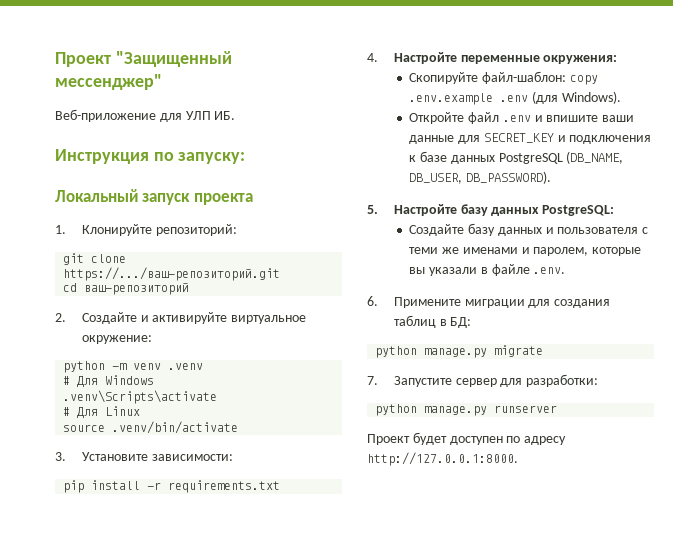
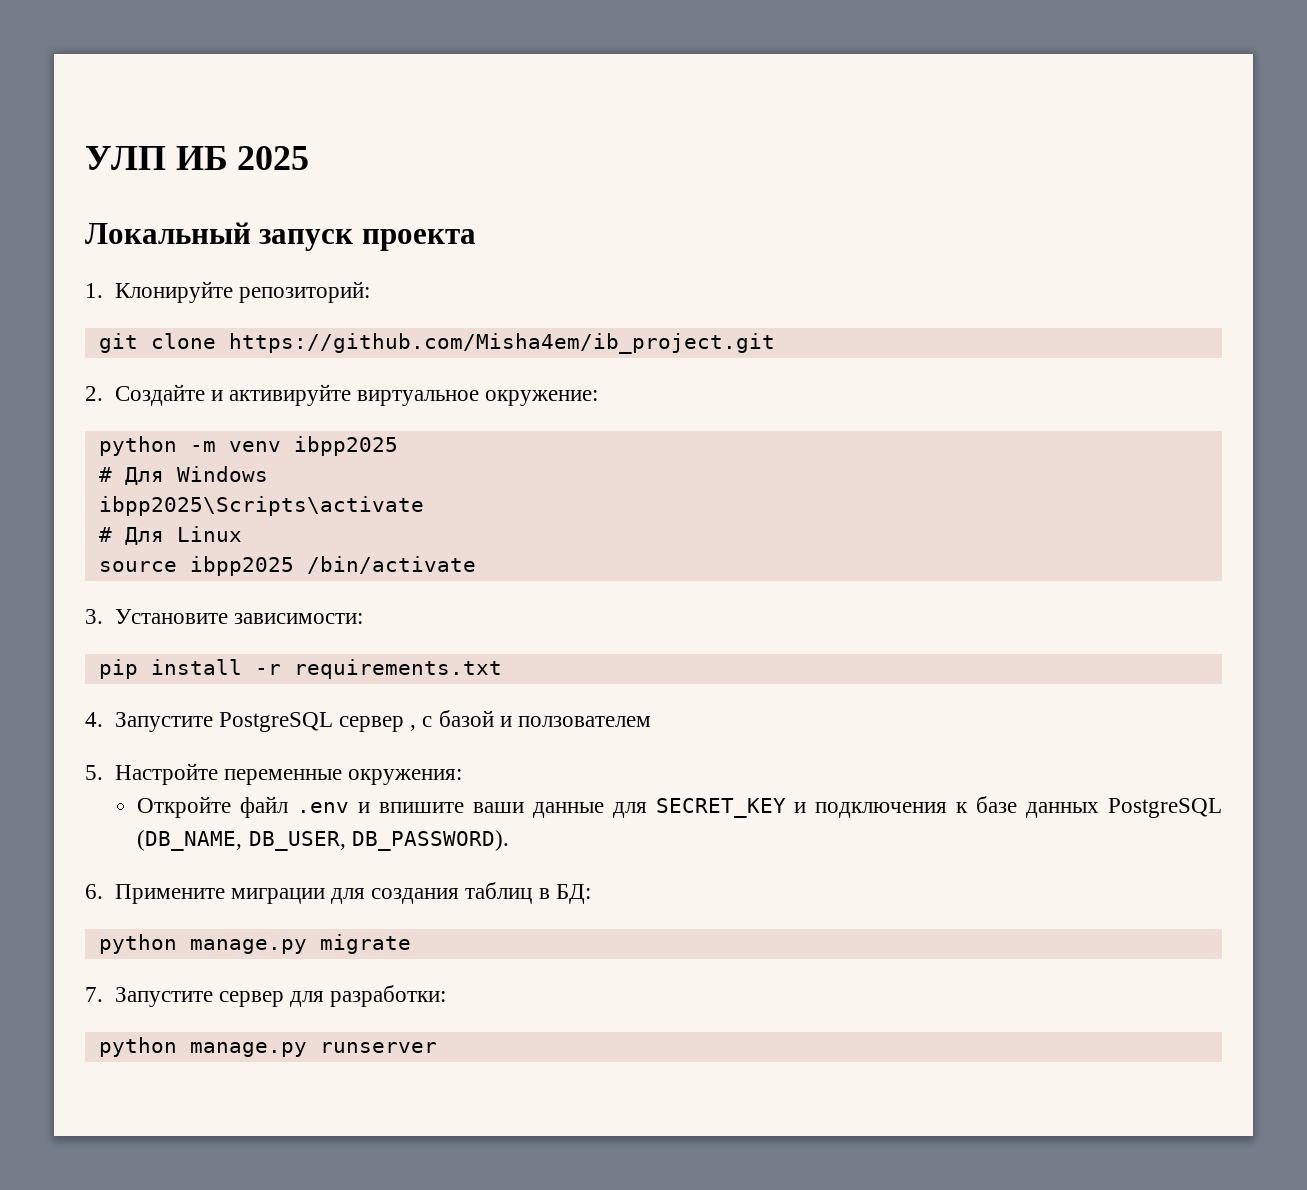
- Проект "Защищенный мессенджер"
- Веб-приложение для УЛП ИБ.
- Инструкция по запуску:
+ УЛП ИБ 2025
- git clone https://.../ваш-репозиторий.git
- cd ваш-репозиторий
+ git clone https://github.com/Misha4em/ib_project.git
- python -m venv .venv
+ python -m venv ibpp2025
- .venv\Scripts\activate
+ ibpp2025\Scripts\activate
- source .venv/bin/activate
+ source ibpp2025 /bin/activate
- 4. Настройте переменные окружения:
- Скопируйте файл-шаблон: copy .env.example .env (для Windows).
+ 4. Запустите PostgreSQL сервер , с базой и ползователем
+ 5. Настройте переменные окружения:
- 5. Настройте базу данных PostgreSQL:
- Создайте базу данных и пользователя с теми же именами и паролем, которые вы указали в файле .env.
- Проект будет доступен по адресу http://127.0.0.1:8000.

